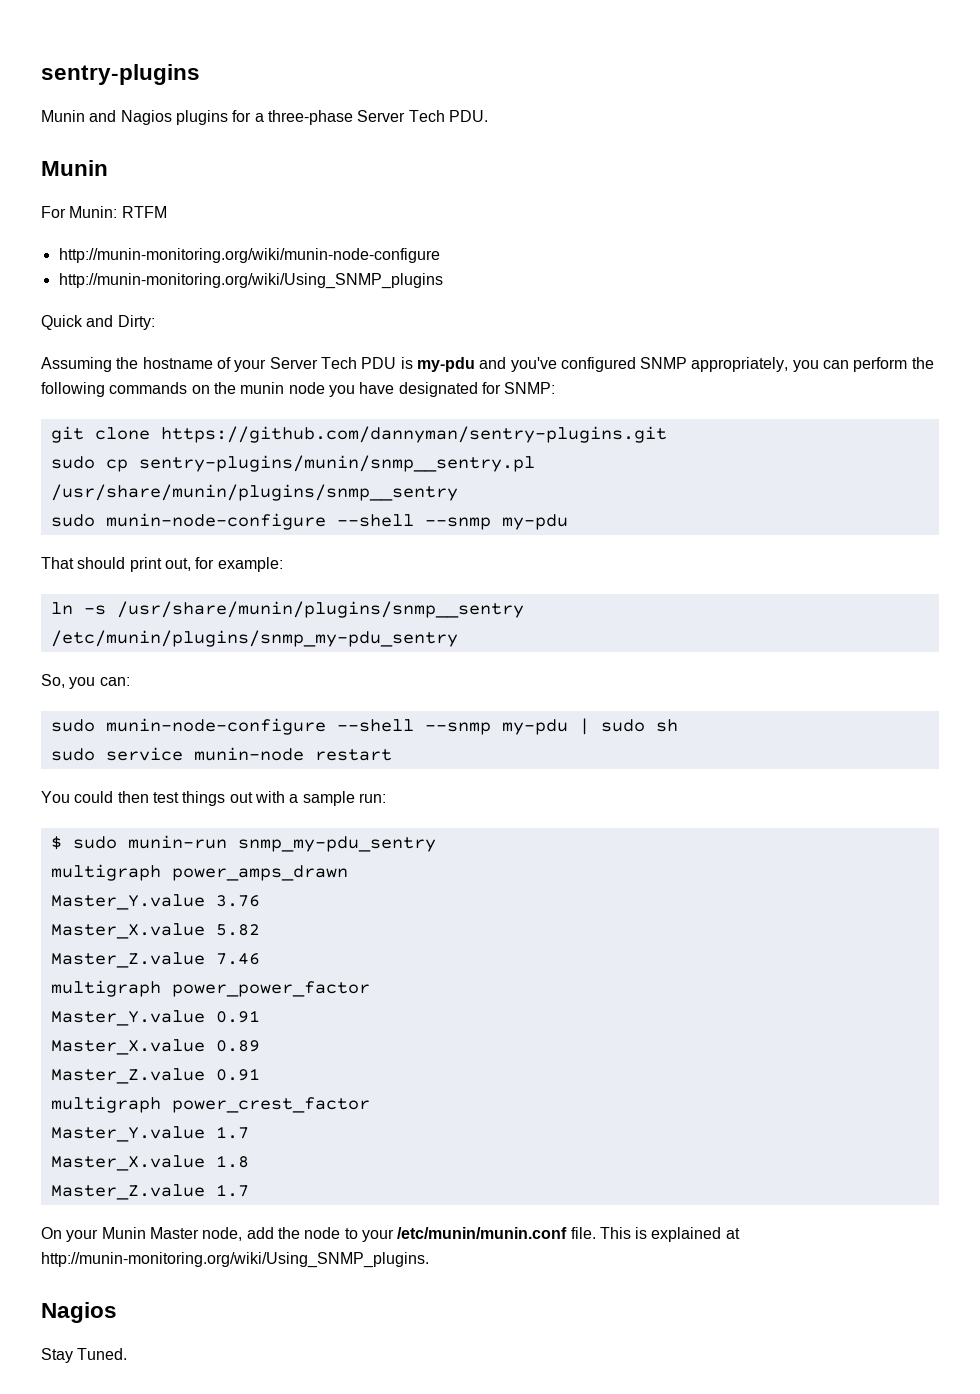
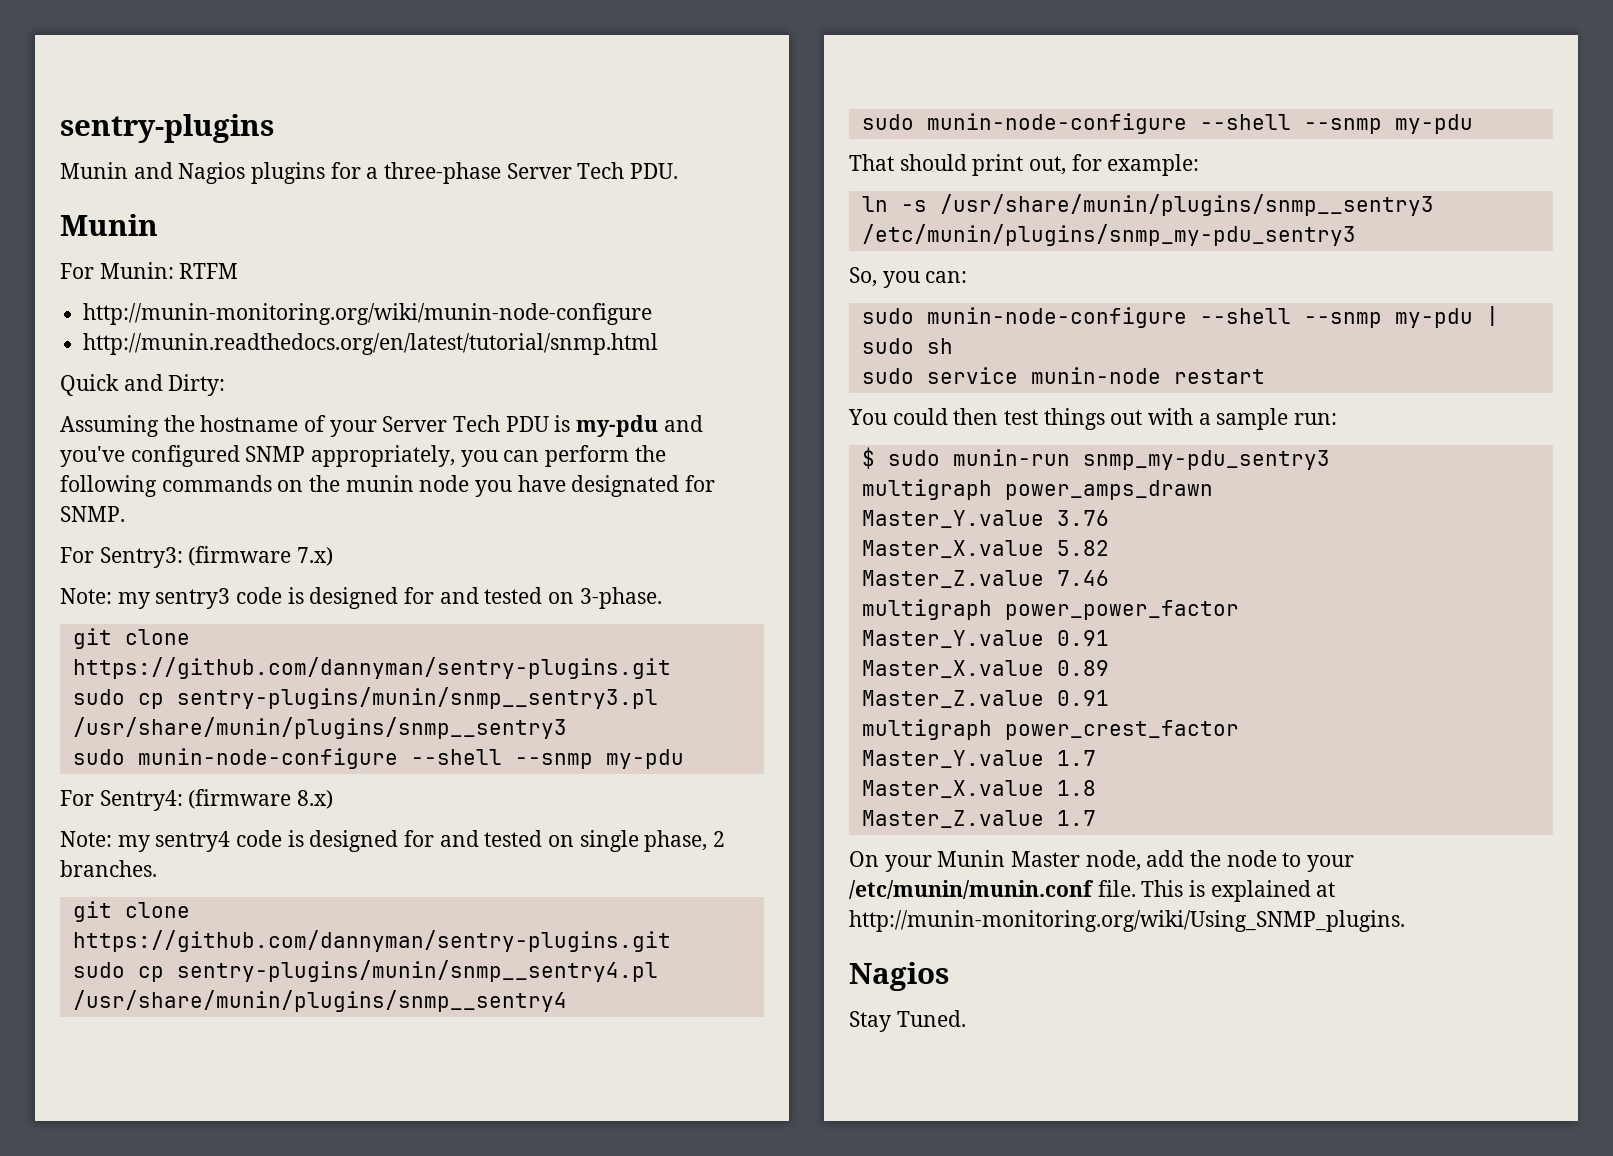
- http://munin-monitoring.org/wiki/Using_SNMP_plugins
+ http://munin.readthedocs.org/en/latest/tutorial/snmp.html
- Assuming the hostname of your Server Tech PDU is my-pdu and you've configured SNMP appropriately, you can perform the following commands on the munin node you have designated for SNMP:
+ Assuming the hostname of your Server Tech PDU is my-pdu and you've configured SNMP appropriately, you can perform the following commands on the munin node you have designated for SNMP.
+ For Sentry3: (firmware 7.x)
+ Note: my sentry3 code is designed for and tested on 3-phase.
  git clone https://github.com/dannyman/sentry-plugins.git
- sudo cp sentry-plugins/munin/snmp__sentry.pl /usr/share/munin/plugins/snmp__sentry
+ sudo cp sentry-plugins/munin/snmp__sentry3.pl /usr/share/munin/plugins/snmp__sentry3
+ sudo munin-node-configure --shell --snmp my-pdu
+ For Sentry4: (firmware 8.x)
+ Note: my sentry4 code is designed for and tested on single phase, 2 branches.
+ git clone https://github.com/dannyman/sentry-plugins.git
+ sudo cp sentry-plugins/munin/snmp__sentry4.pl /usr/share/munin/plugins/snmp__sentry4
- ln -s /usr/share/munin/plugins/snmp__sentry /etc/munin/plugins/snmp_my-pdu_sentry
+ ln -s /usr/share/munin/plugins/snmp__sentry3 /etc/munin/plugins/snmp_my-pdu_sentry3
- $ sudo munin-run snmp_my-pdu_sentry
+ $ sudo munin-run snmp_my-pdu_sentry3

